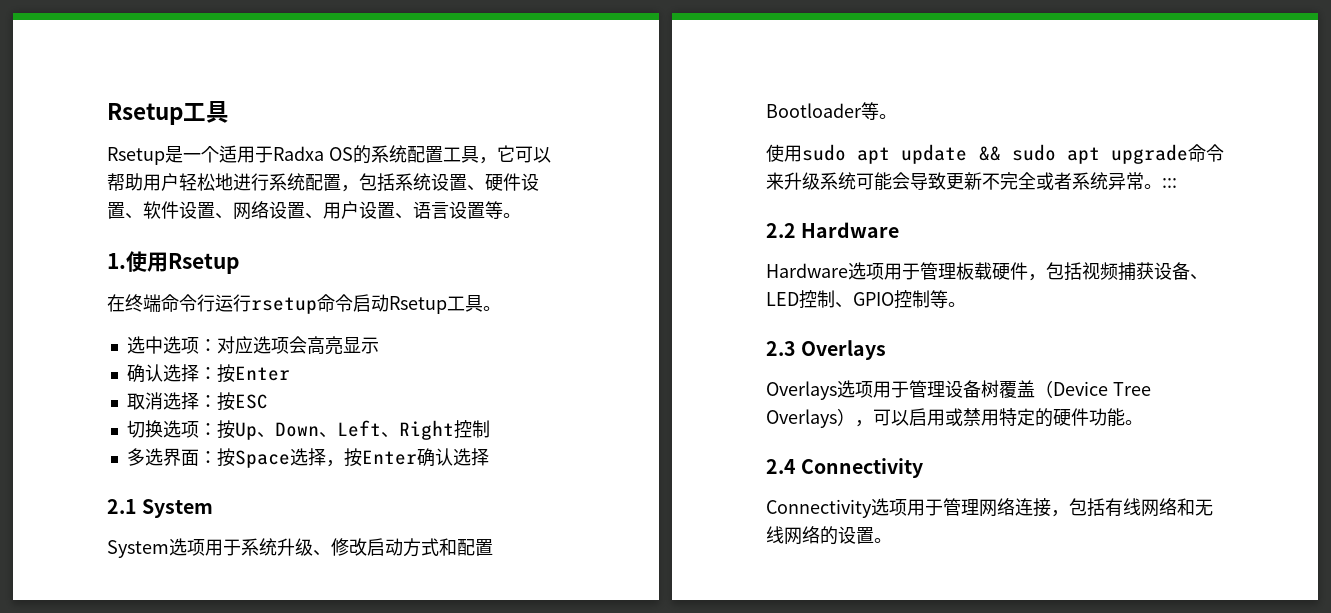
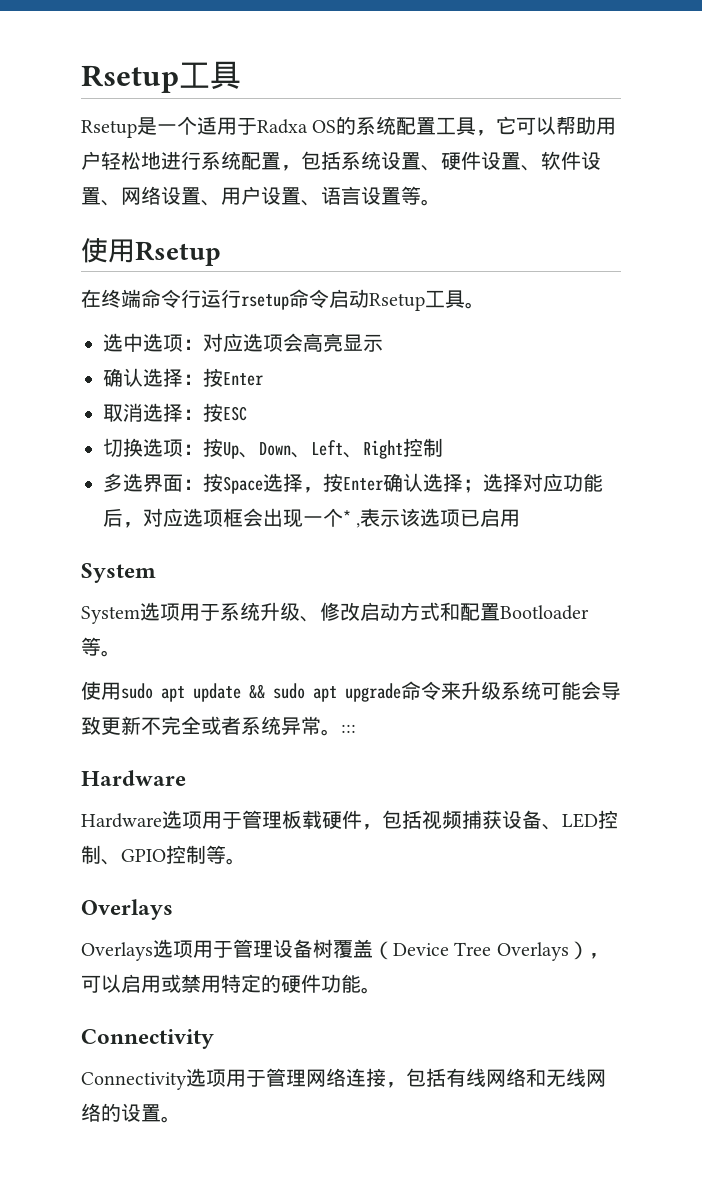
- 1.使用Rsetup
+ 使用Rsetup
- 多选界面：按Space选择，按Enter确认选择
- 2.1 System
+ 多选界面：按Space选择，按Enter确认选择；选择对应功能后，对应选项框会出现一个* ,表示该选项已启用
+ System
  使用sudo apt update && sudo apt upgrade命令来升级系统可能会导致更新不完全或者系统异常。:::
- 2.2 Hardware
+ Hardware
  Hardware选项用于管理板载硬件，包括视频捕获设备、LED控制、GPIO控制等。
- 2.3 Overlays
+ Overlays
  Overlays选项用于管理设备树覆盖（Device Tree Overlays），可以启用或禁用特定的硬件功能。
- 2.4 Connectivity
+ Connectivity

